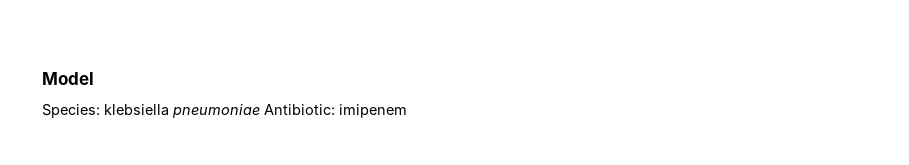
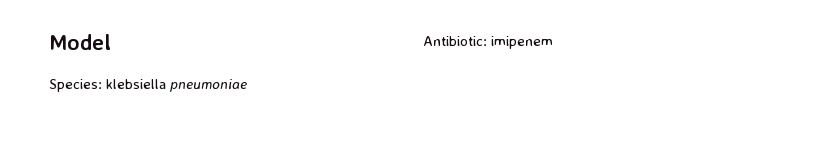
- Species: klebsiella pneumoniae Antibiotic: imipenem
+ Species: klebsiella pneumoniae
+ Antibiotic: imipenem

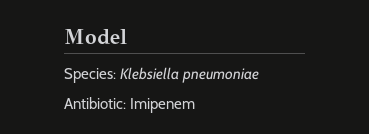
- Species: klebsiella pneumoniae
+ Species: Klebsiella pneumoniae
- Antibiotic: imipenem
+ Antibiotic: Imipenem

